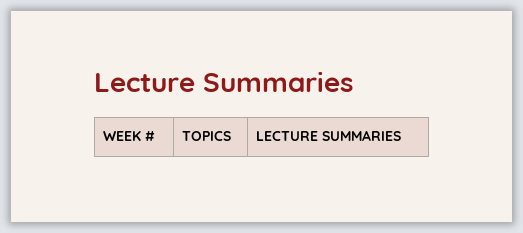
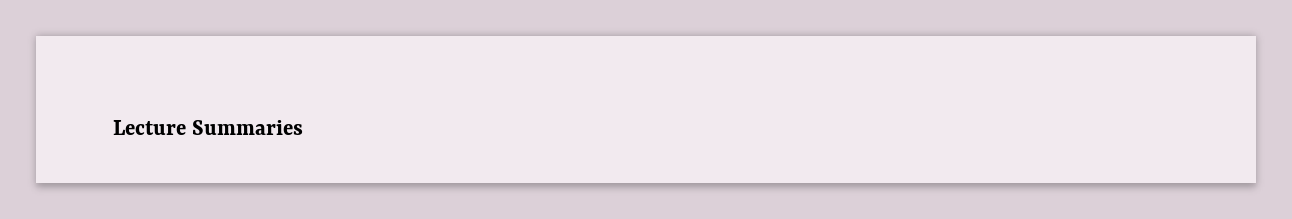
- WEEK # | TOPICS | LECTURE SUMMARIES

